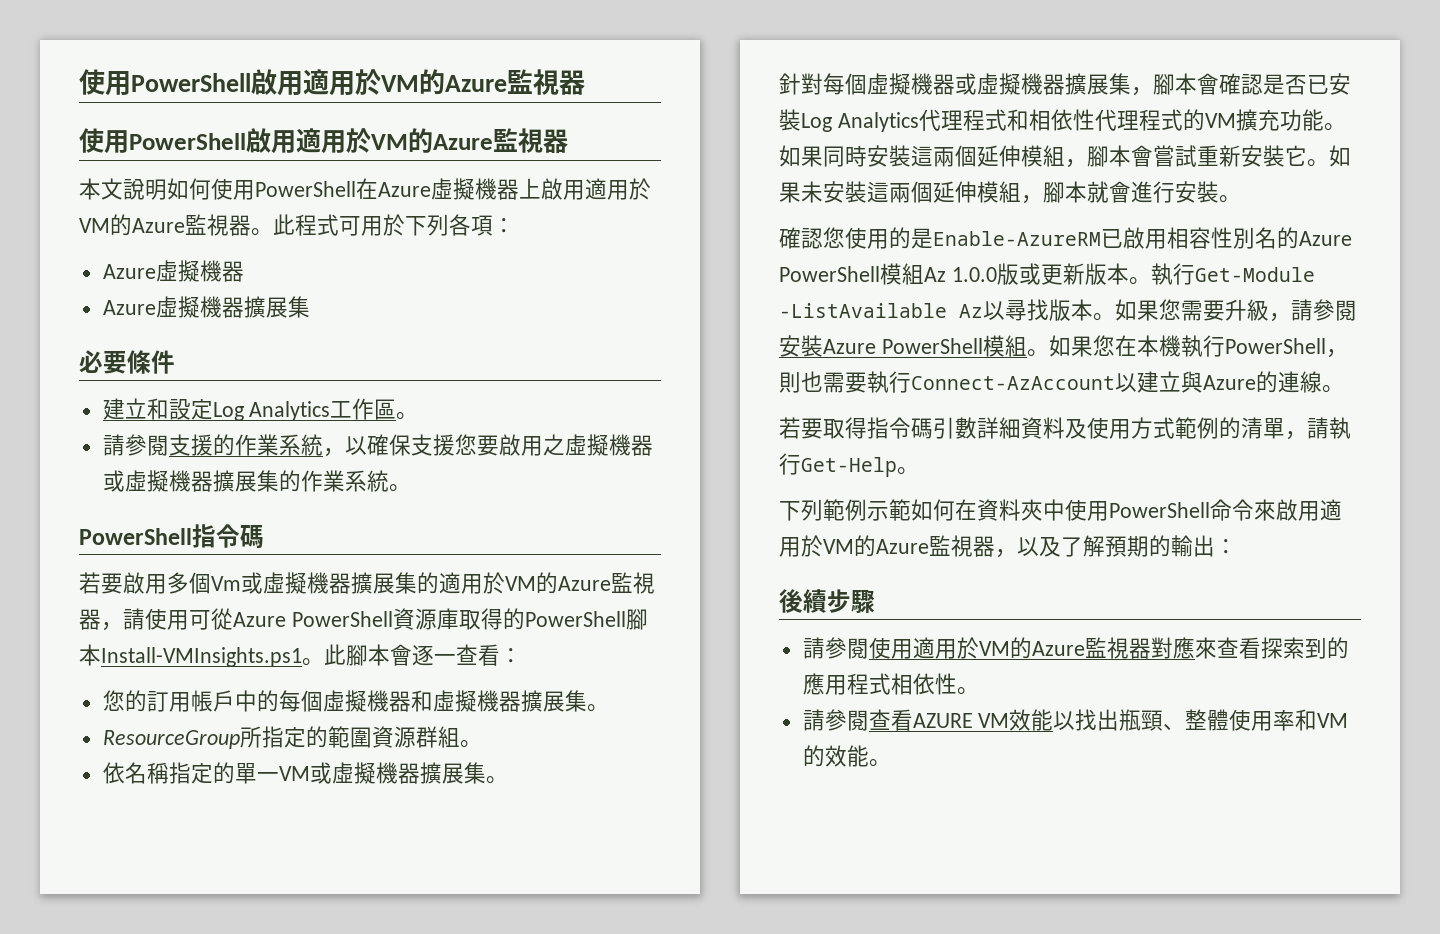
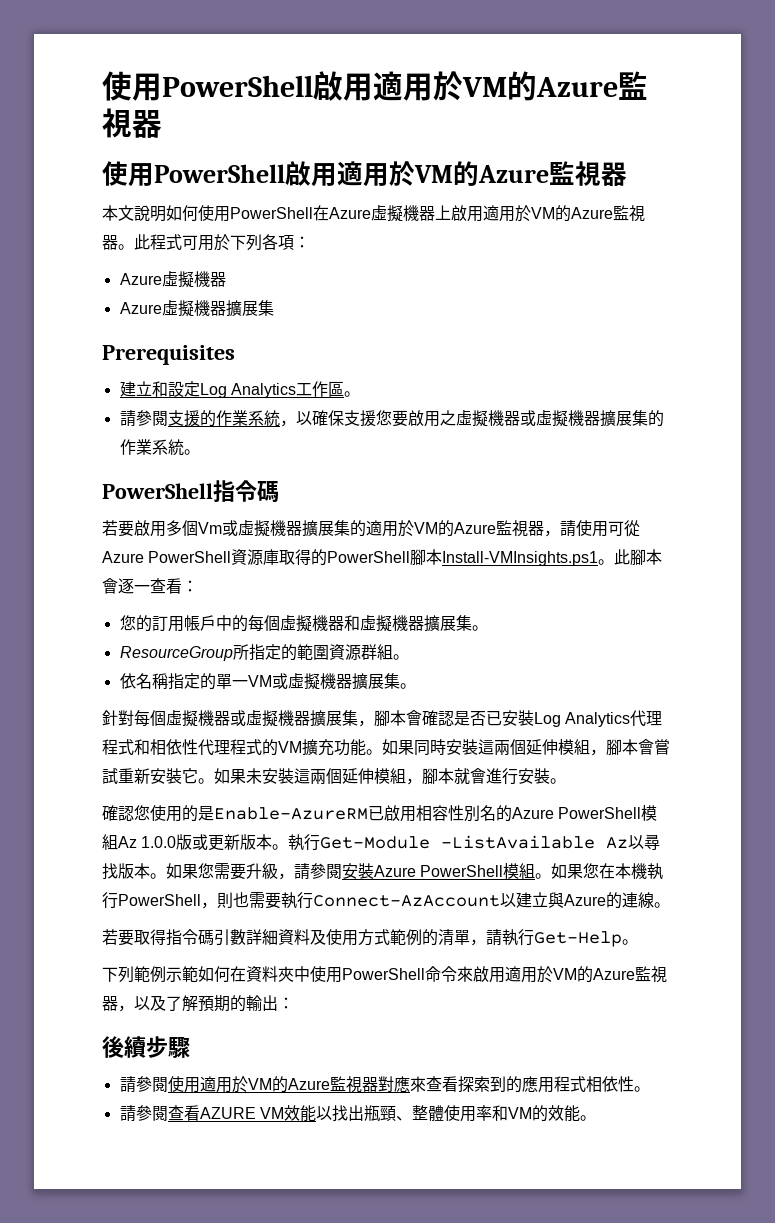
- 必要條件
+ Prerequisites

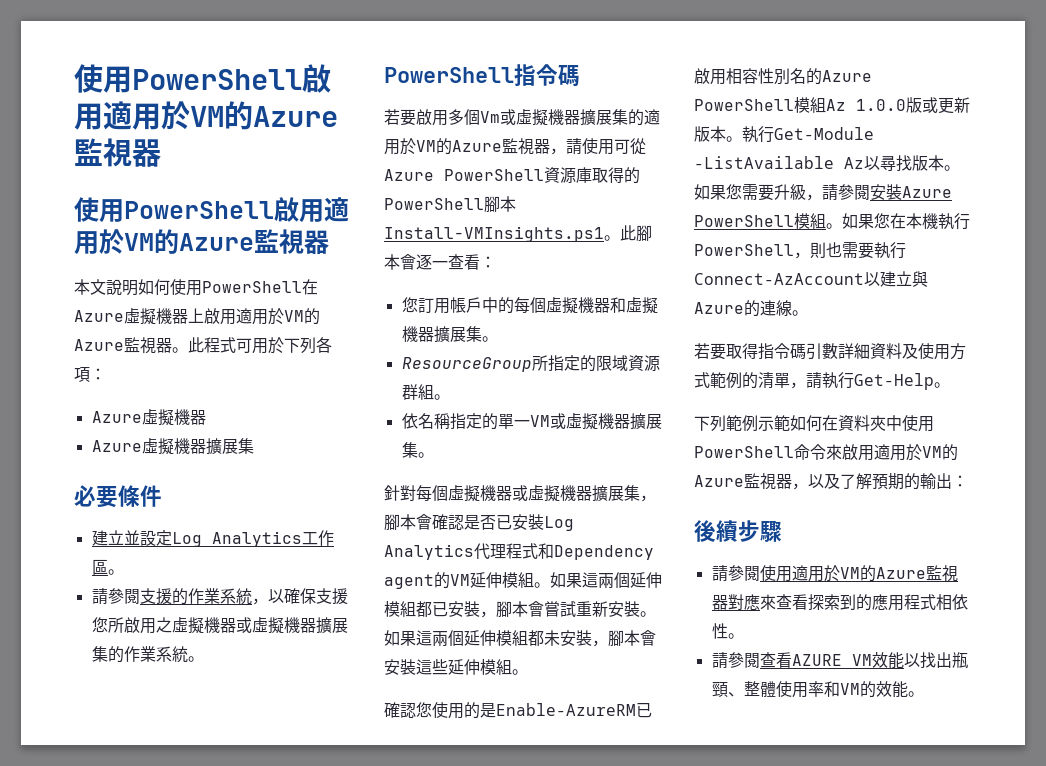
- Prerequisites
- 建立和設定Log Analytics工作區。
+ 必要條件
+ 建立並設定Log Analytics工作區。
- 請參閱支援的作業系統，以確保支援您要啟用之虛擬機器或虛擬機器擴展集的作業系統。
+ 請參閱支援的作業系統，以確保支援您所啟用之虛擬機器或虛擬機器擴展集的作業系統。
- 您的訂用帳戶中的每個虛擬機器和虛擬機器擴展集。
+ 您訂用帳戶中的每個虛擬機器和虛擬機器擴展集。
- ResourceGroup所指定的範圍資源群組。
+ ResourceGroup所指定的限域資源群組。
- 針對每個虛擬機器或虛擬機器擴展集，腳本會確認是否已安裝Log Analytics代理程式和相依性代理程式的VM擴充功能。如果同時安裝這兩個延伸模組，腳本會嘗試重新安裝它。如果未安裝這兩個延伸模組，腳本就會進行安裝。
+ 針對每個虛擬機器或虛擬機器擴展集，腳本會確認是否已安裝Log Analytics代理程式和Dependency agent的VM延伸模組。如果這兩個延伸模組都已安裝，腳本會嘗試重新安裝。如果這兩個延伸模組都未安裝，腳本會安裝這些延伸模組。

